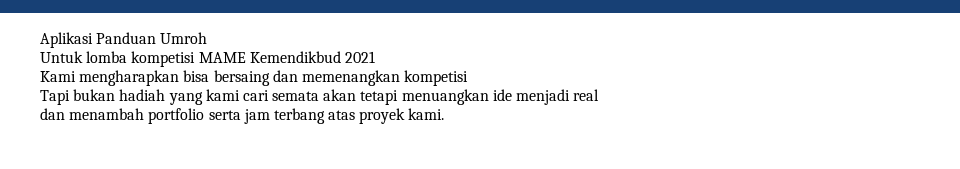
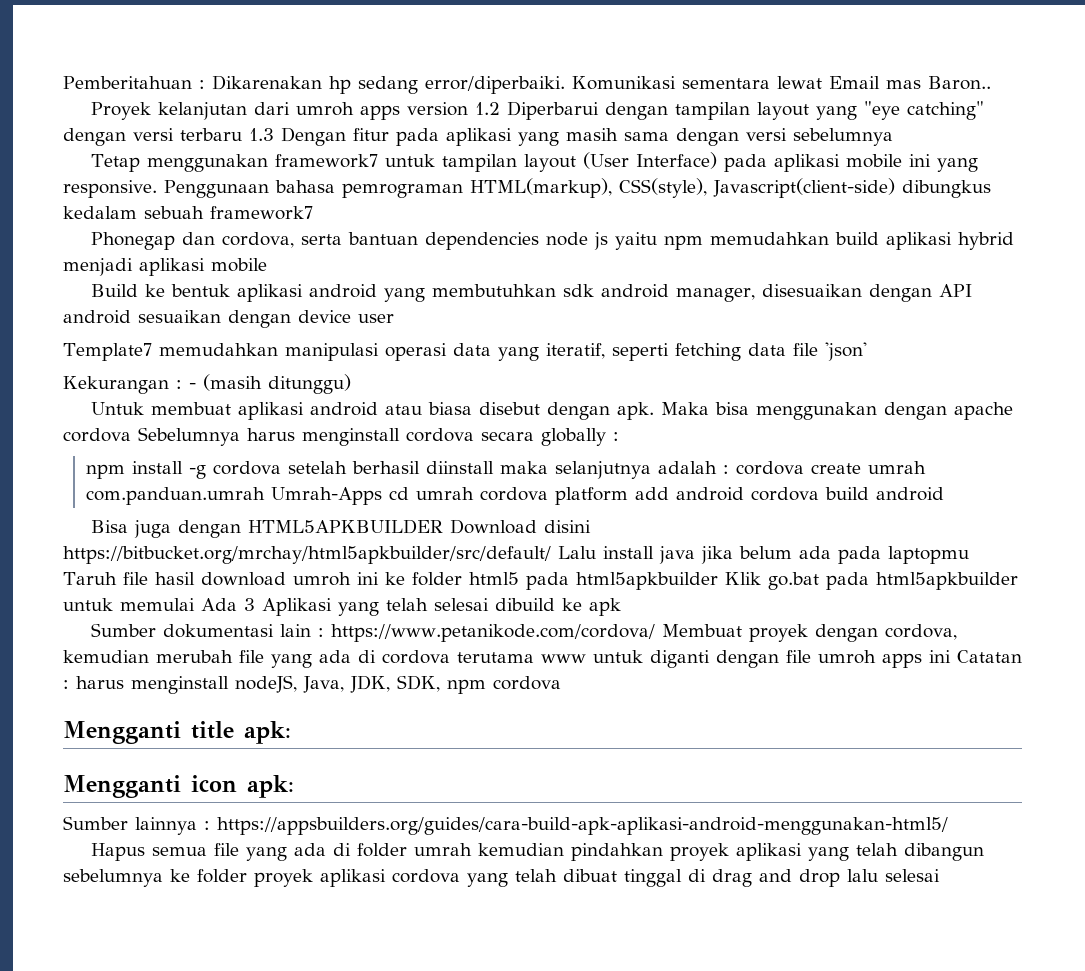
- Aplikasi Panduan Umroh
- Untuk lomba kompetisi MAME Kemendikbud 2021
- Kami mengharapkan bisa bersaing dan memenangkan kompetisi
- Tapi bukan hadiah yang kami cari semata akan tetapi menuangkan ide menjadi real
- dan menambah portfolio serta jam terbang atas proyek kami.
+ Pemberitahuan : Dikarenakan hp sedang error/diperbaiki. Komunikasi sementara lewat Email mas Baron..
+ Proyek kelanjutan dari umroh apps version 1.2 Diperbarui dengan tampilan layout yang "eye catching" dengan versi terbaru 1.3 Dengan fitur pada aplikasi yang masih sama dengan versi sebelumnya
+ Tetap menggunakan framework7 untuk tampilan layout (User Interface) pada aplikasi mobile ini yang responsive. Penggunaan bahasa pemrograman HTML(markup), CSS(style), Javascript(client-side) dibungkus kedalam sebuah framework7
+ Phonegap dan cordova, serta bantuan dependencies node js yaitu npm memudahkan build aplikasi hybrid menjadi aplikasi mobile
+ Build ke bentuk aplikasi android yang membutuhkan sdk android manager, disesuaikan dengan API android sesuaikan dengan device user
+ Template7 memudahkan manipulasi operasi data yang iteratif, seperti fetching data file 'json'
+ Kekurangan : - (masih ditunggu)
+ Untuk membuat aplikasi android atau biasa disebut dengan apk. Maka bisa menggunakan dengan apache cordova Sebelumnya harus menginstall cordova secara globally :
+ npm install -g cordova setelah berhasil diinstall maka selanjutnya adalah : cordova create umrah com.panduan.umrah Umrah-Apps cd umrah cordova platform add android cordova build android
+ Bisa juga dengan HTML5APKBUILDER Download disini https://bitbucket.org/mrchay/html5apkbuilder/src/default/ Lalu install java jika belum ada pada laptopmu Taruh file hasil download umroh ini ke folder html5 pada html5apkbuilder Klik go.bat pada html5apkbuilder untuk memulai Ada 3 Aplikasi yang telah selesai dibuild ke apk
+ Sumber dokumentasi lain : https://www.petanikode.com/cordova/ Membuat proyek dengan cordova, kemudian merubah file yang ada di cordova terutama www untuk diganti dengan file umroh apps ini Catatan : harus menginstall nodeJS, Java, JDK, SDK, npm cordova
+ Mengganti title apk:
+ Mengganti icon apk:
+ Sumber lainnya : https://appsbuilders.org/guides/cara-build-apk-aplikasi-android-menggunakan-html5/
+ Hapus semua file yang ada di folder umrah kemudian pindahkan proyek aplikasi yang telah dibangun sebelumnya ke folder proyek aplikasi cordova yang telah dibuat tinggal di drag and drop lalu selesai

